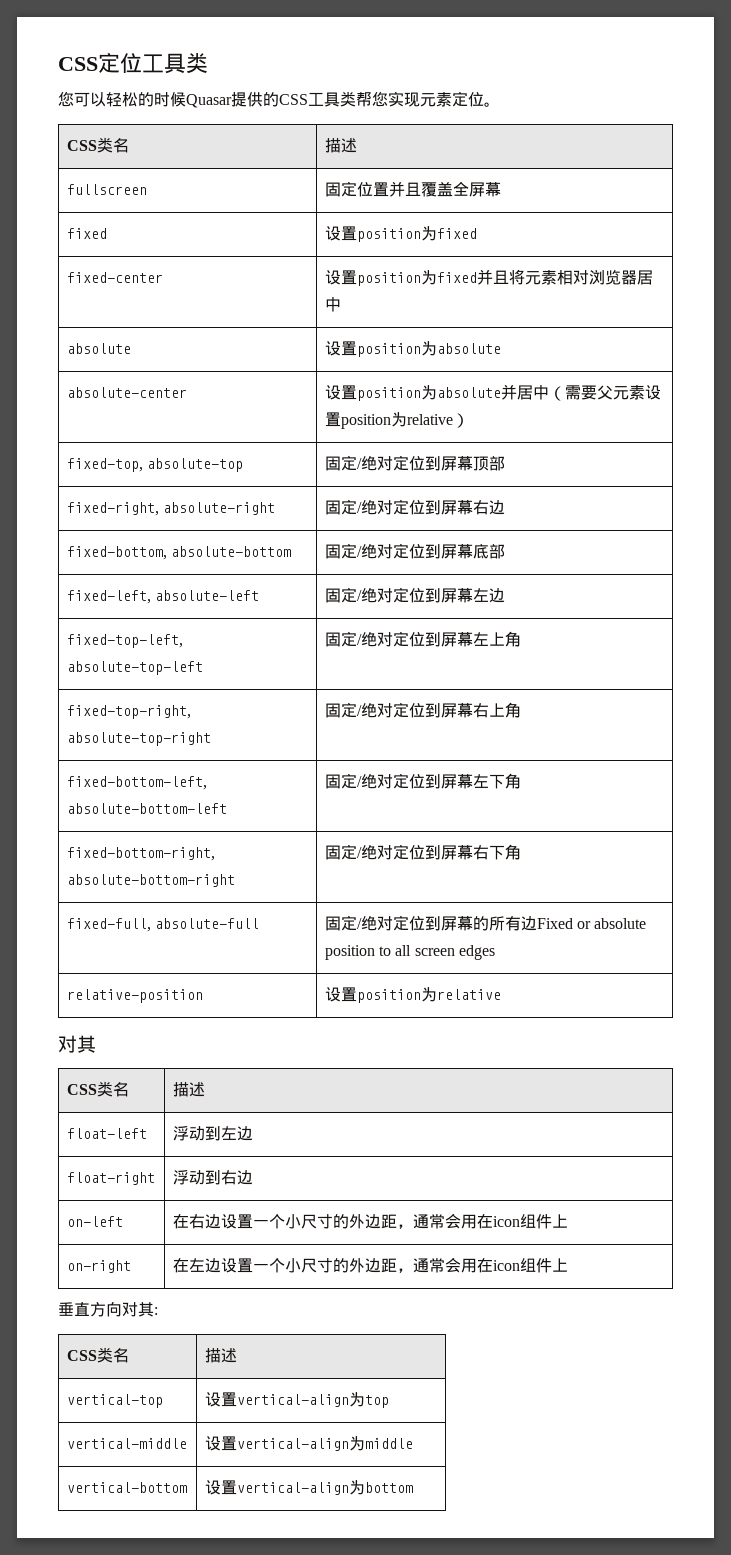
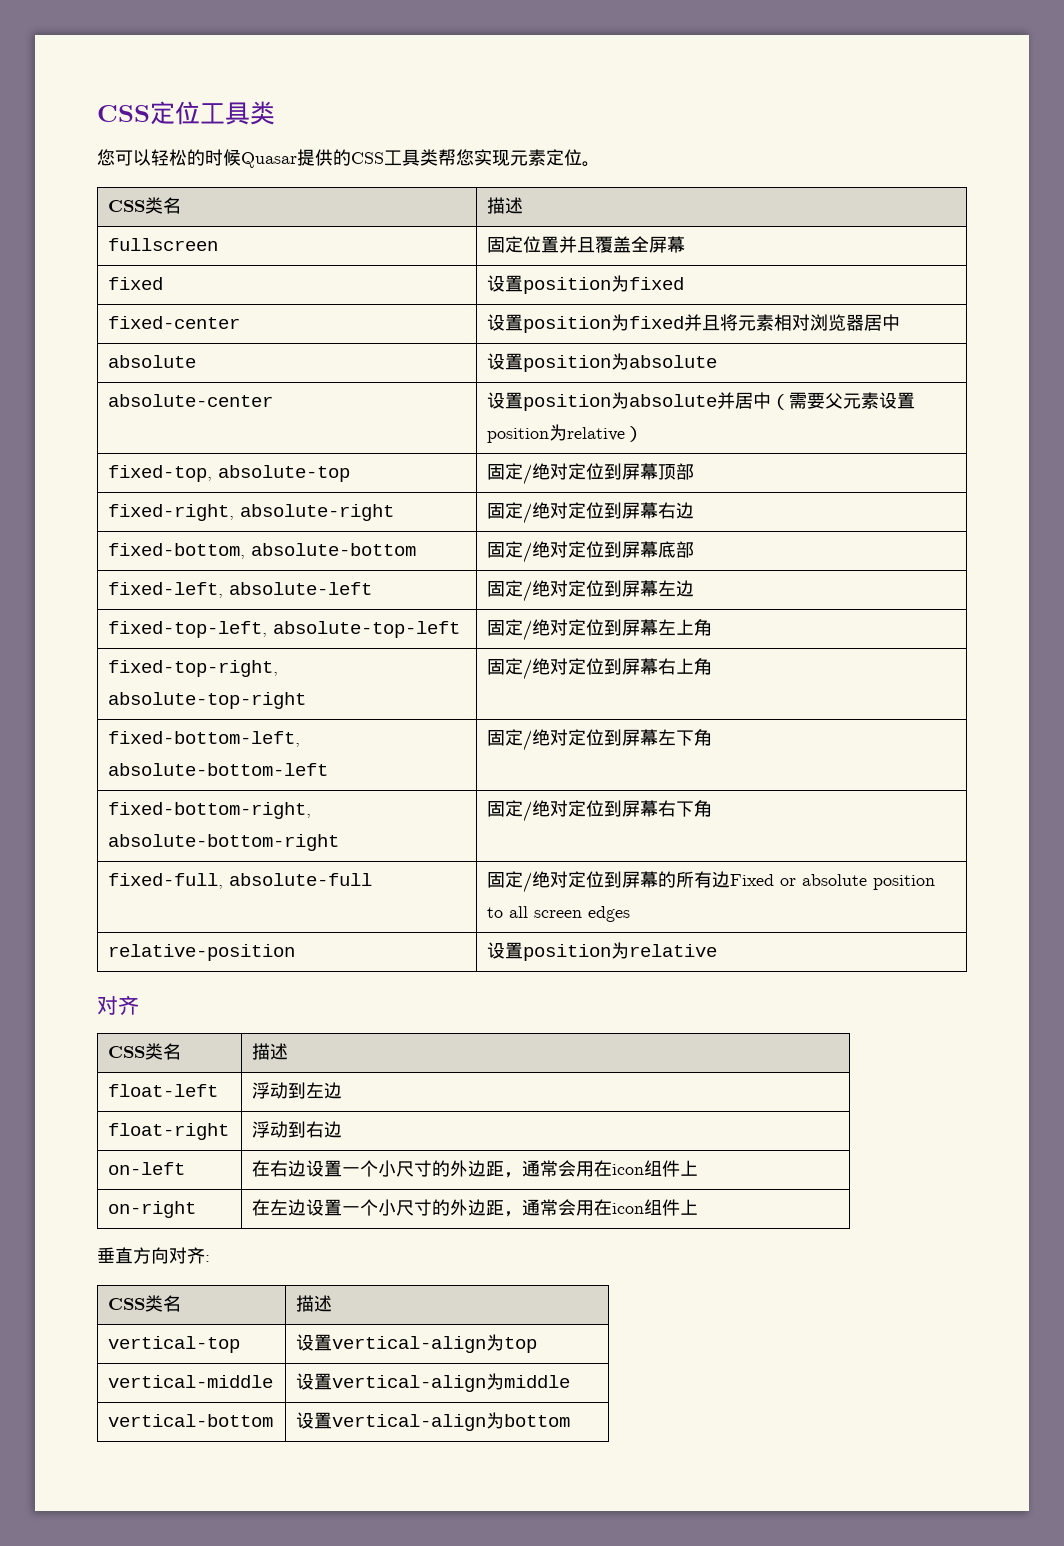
  relative-position | 设置position为relative
- 对其
+ 对齐
- 垂直方向对其:
+ 垂直方向对齐:

